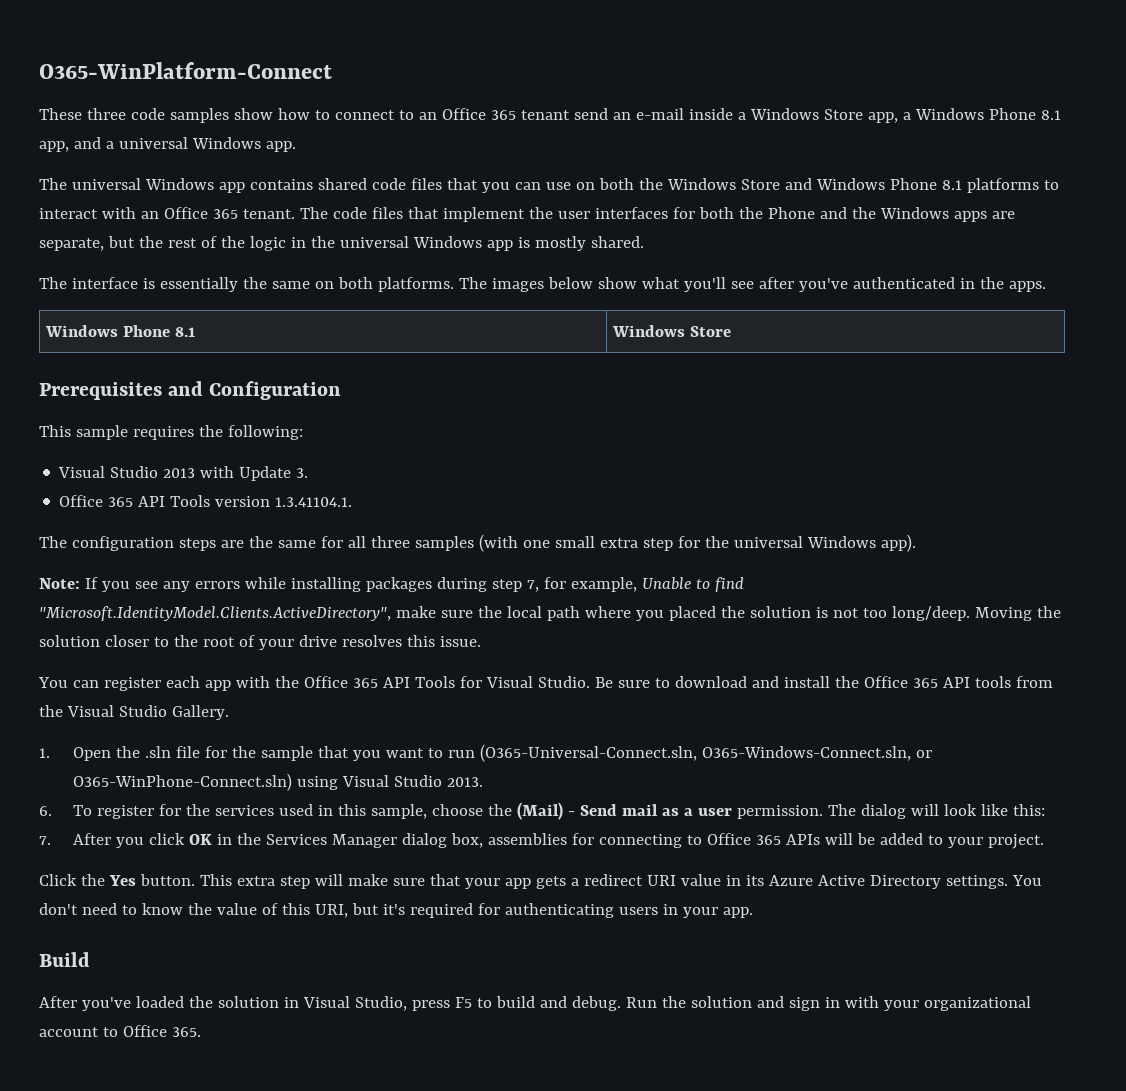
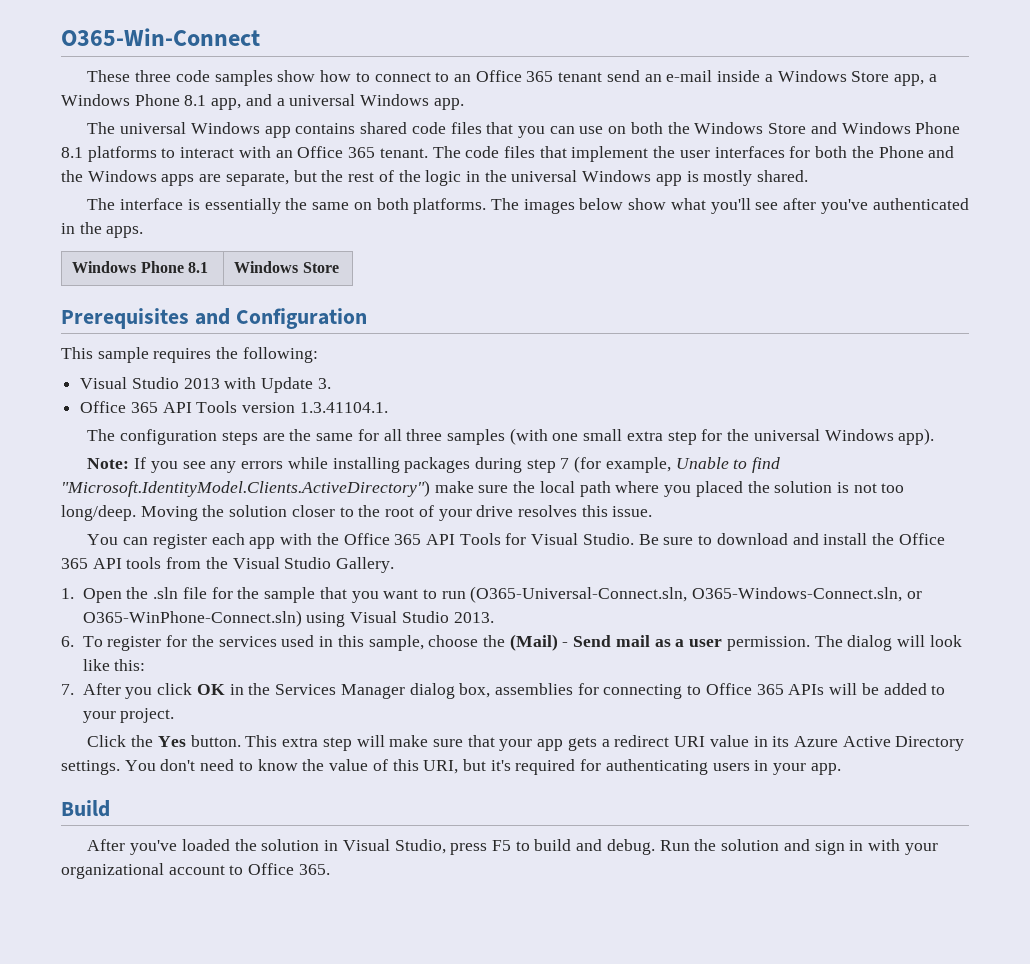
- O365-WinPlatform-Connect
+ O365-Win-Connect
- Note: If you see any errors while installing packages during step 7, for example, Unable to find "Microsoft.IdentityModel.Clients.ActiveDirectory", make sure the local path where you placed the solution is not too long/deep.
+ Note: If you see any errors while installing packages during step 7 (for example, Unable to find "Microsoft.IdentityModel.Clients.ActiveDirectory") make sure the local path where you placed the solution is not too long/deep.

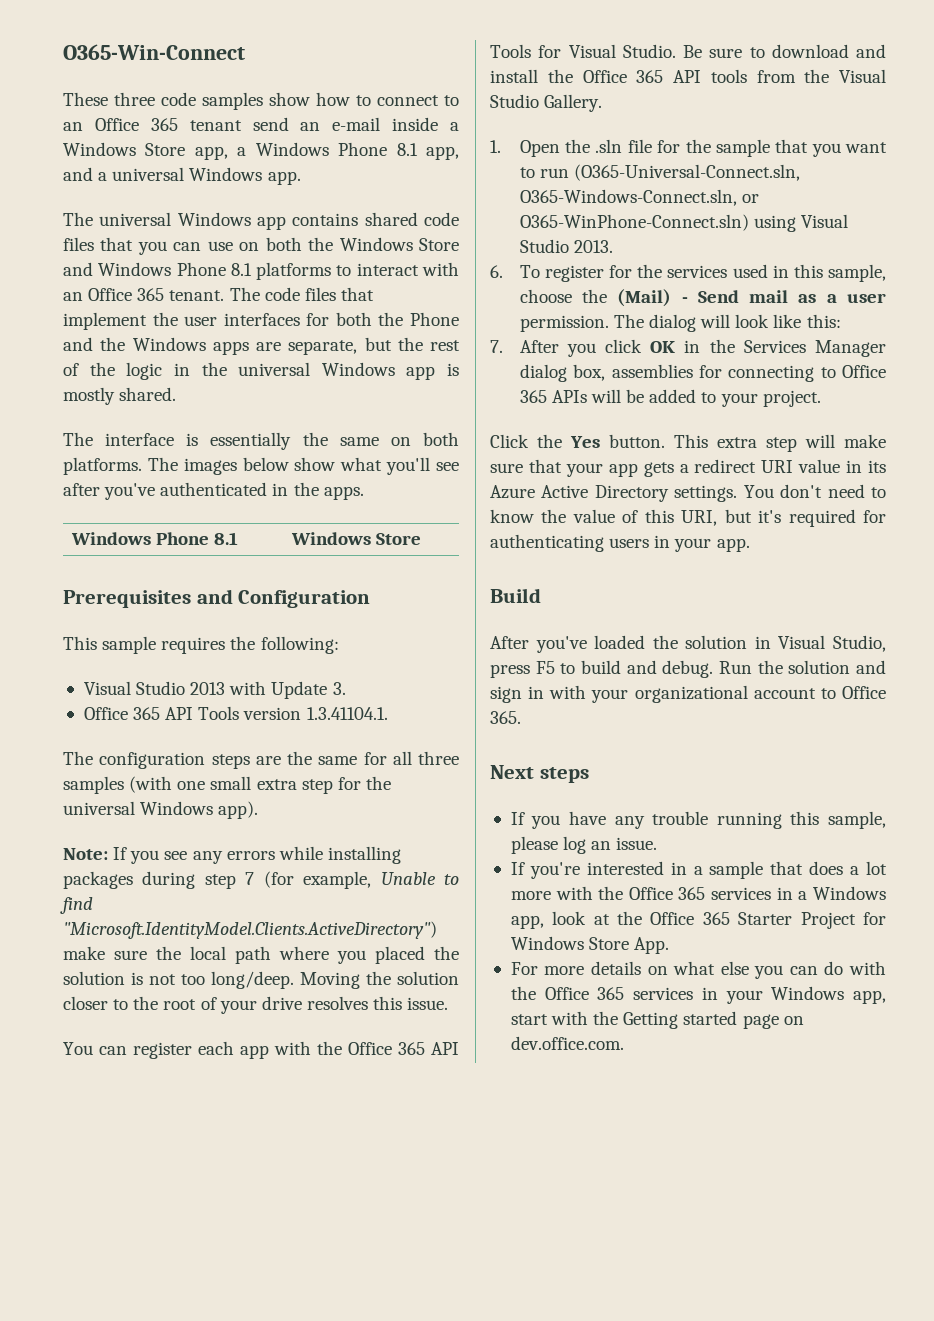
+ Next steps
+ If you have any trouble running this sample, please log an issue.
+ If you're interested in a sample that does a lot more with the Office 365 services in a Windows app, look at the Office 365 Starter Project for Windows Store App.
+ For more details on what else you can do with the Office 365 services in your Windows app, start with the Getting started page on dev.office.com.

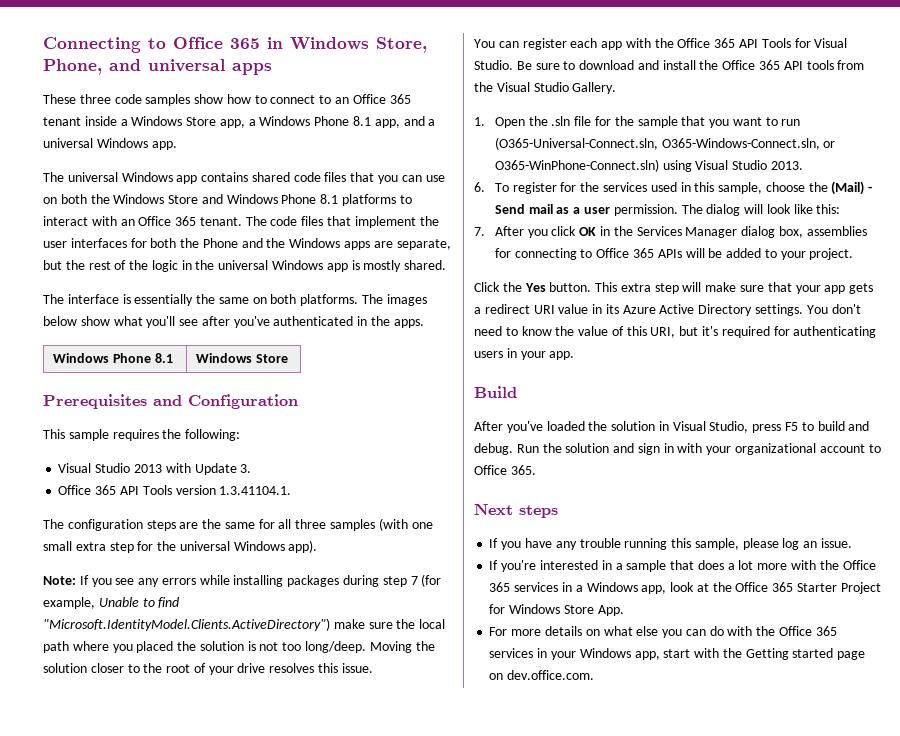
- O365-Win-Connect
+ Connecting to Office 365 in Windows Store, Phone, and universal apps
- These three code samples show how to connect to an Office 365 tenant send an e-mail inside a Windows Store app, a Windows Phone 8.1 app, and a universal Windows app.
+ These three code samples show how to connect to an Office 365 tenant inside a Windows Store app, a Windows Phone 8.1 app, and a universal Windows app.

